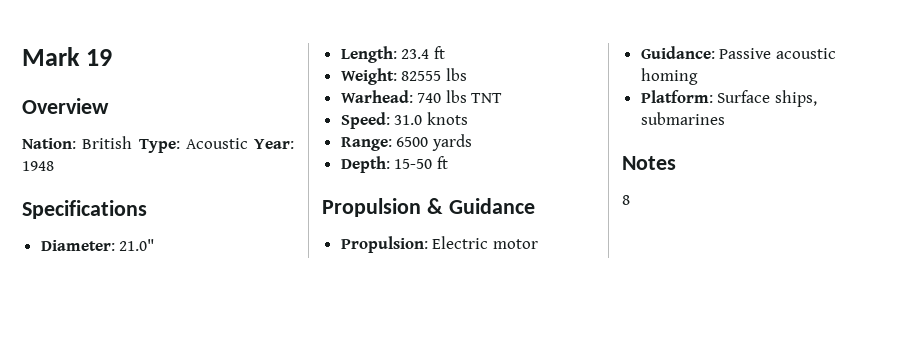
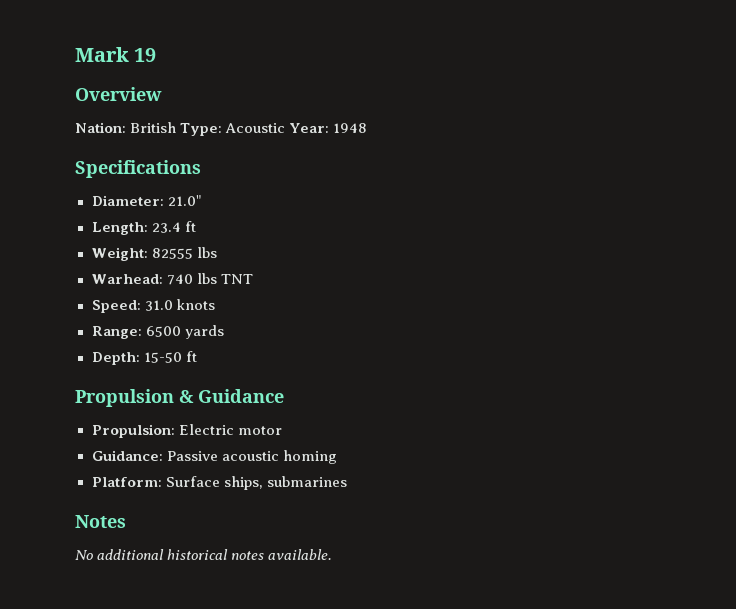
- 8
+ No additional historical notes available.

